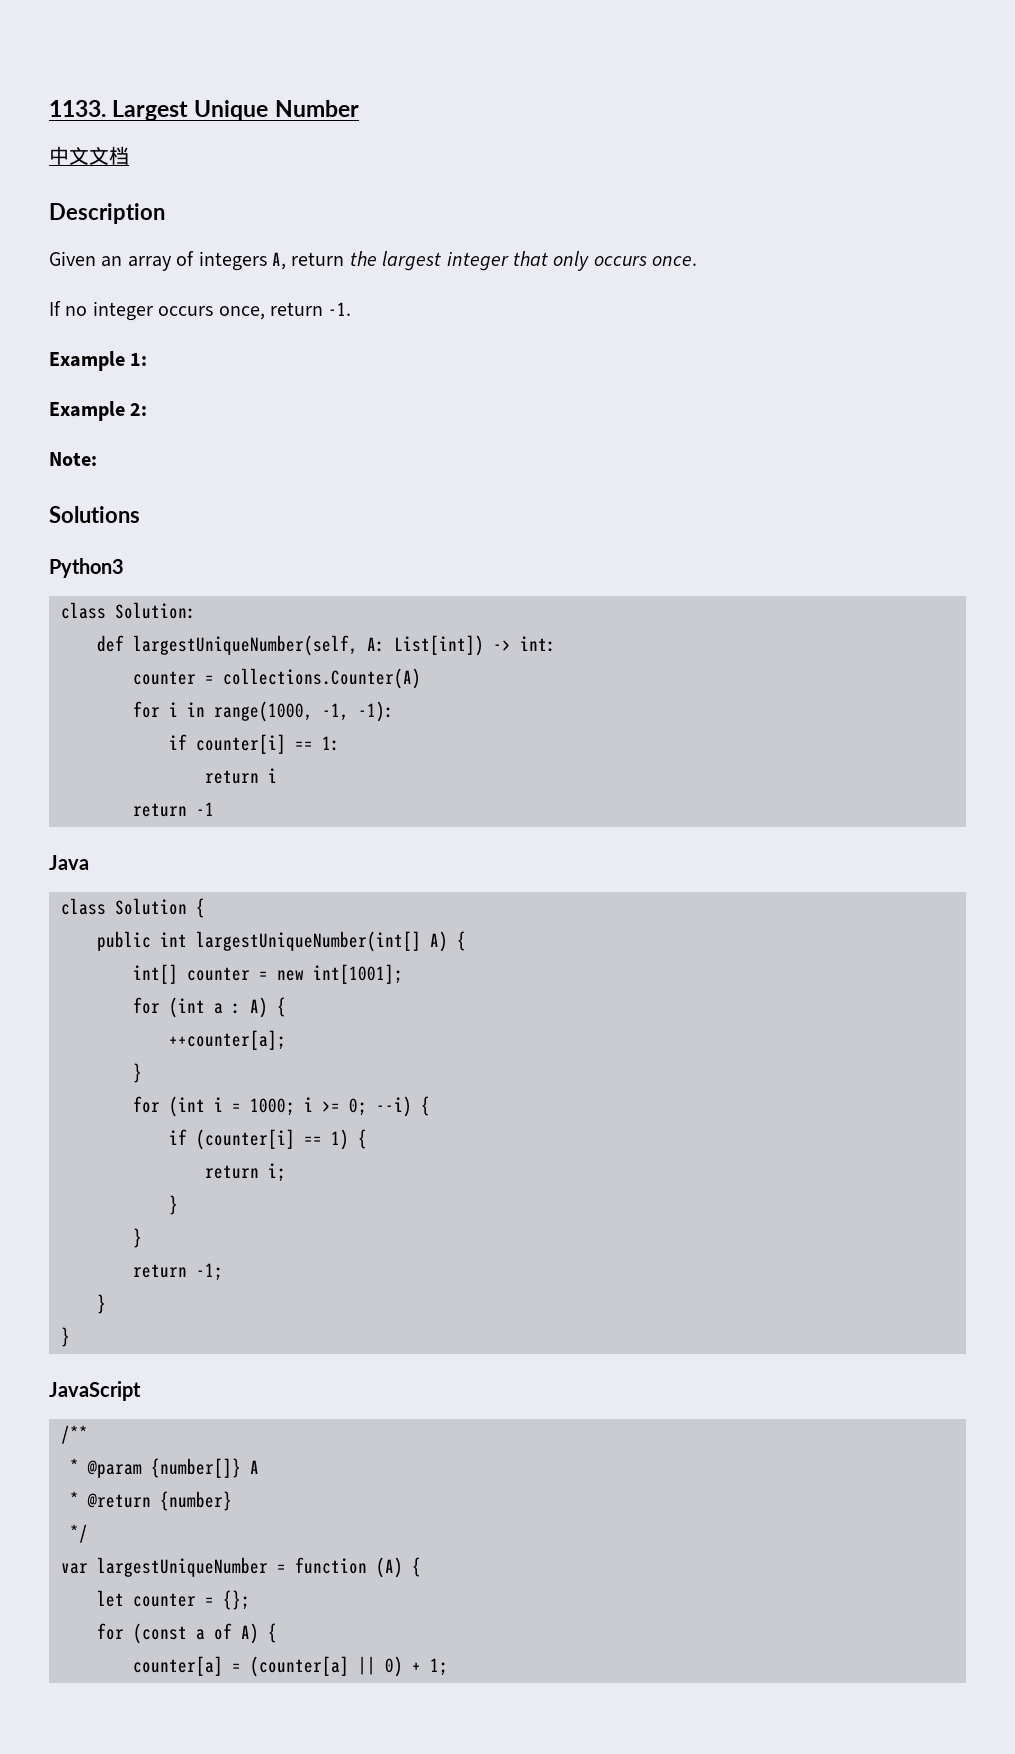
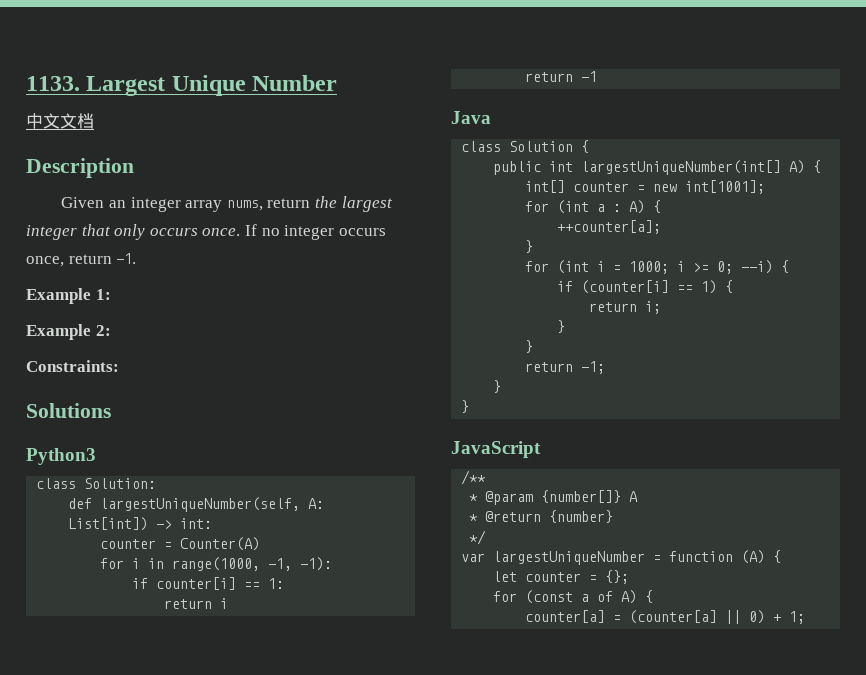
- Given an array of integers A, return the largest integer that only occurs once.
- If no integer occurs once, return -1.
+ Given an integer array nums, return the largest integer that only occurs once. If no integer occurs once, return -1.
- Note:
+ Constraints:
- counter = collections.Counter(A)
+ counter = Counter(A)

